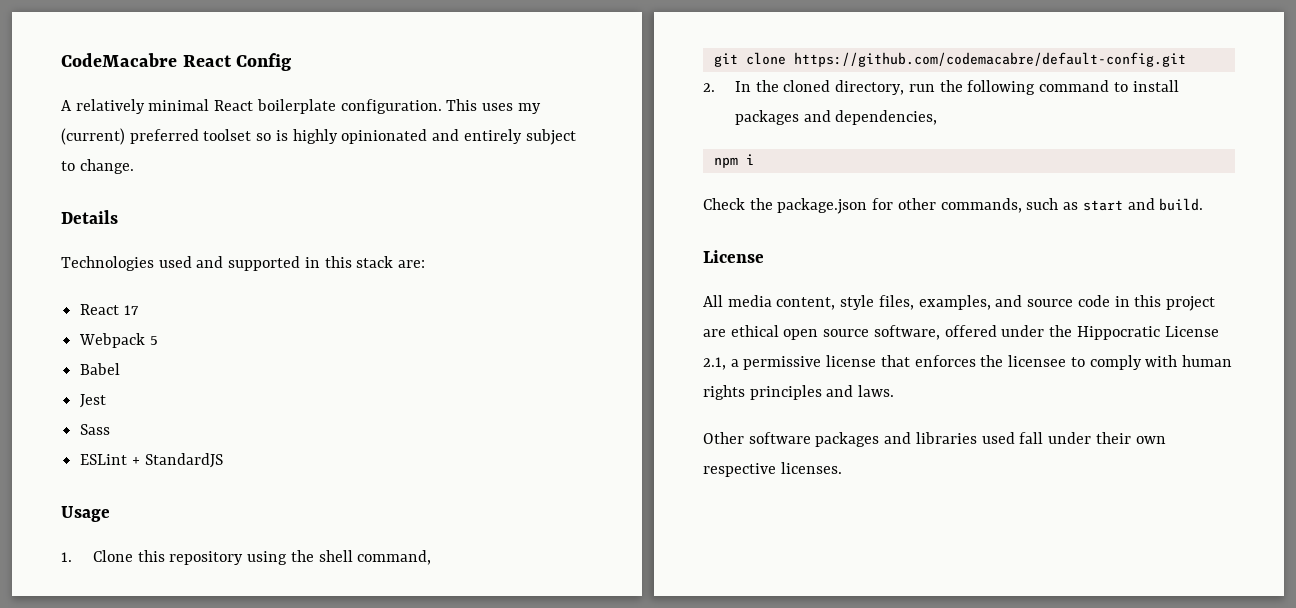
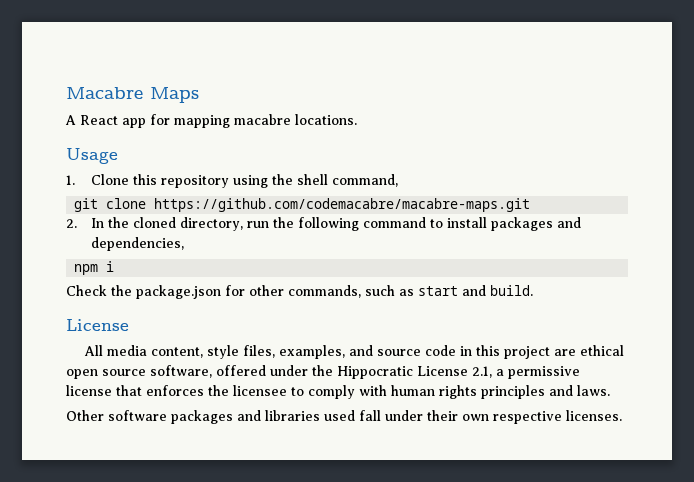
- CodeMacabre React Config
- A relatively minimal React boilerplate configuration. This uses my (current) preferred toolset so is highly opinionated and entirely subject to change.
- Details
- Technologies used and supported in this stack are:
- React 17
- Webpack 5
- Babel
- Jest
- Sass
- ESLint + StandardJS
+ Macabre Maps
+ A React app for mapping macabre locations.
- git clone https://github.com/codemacabre/default-config.git
+ git clone https://github.com/codemacabre/macabre-maps.git

